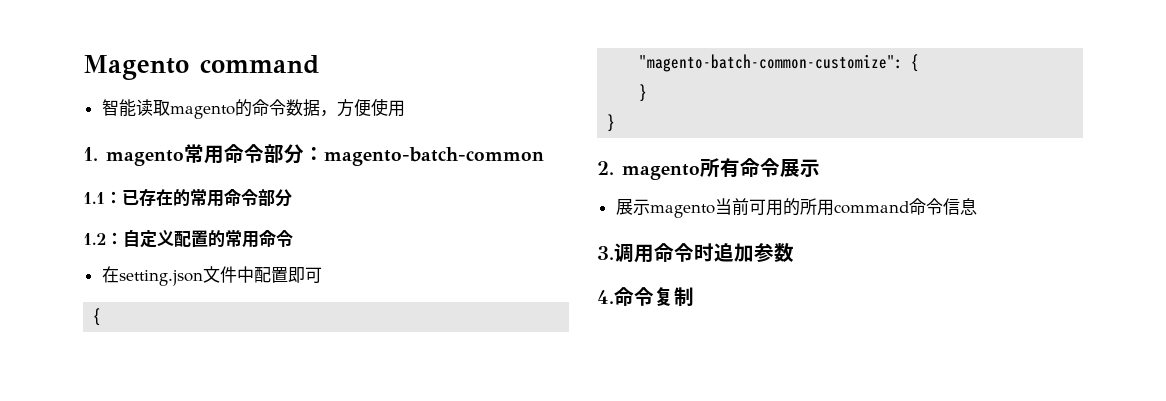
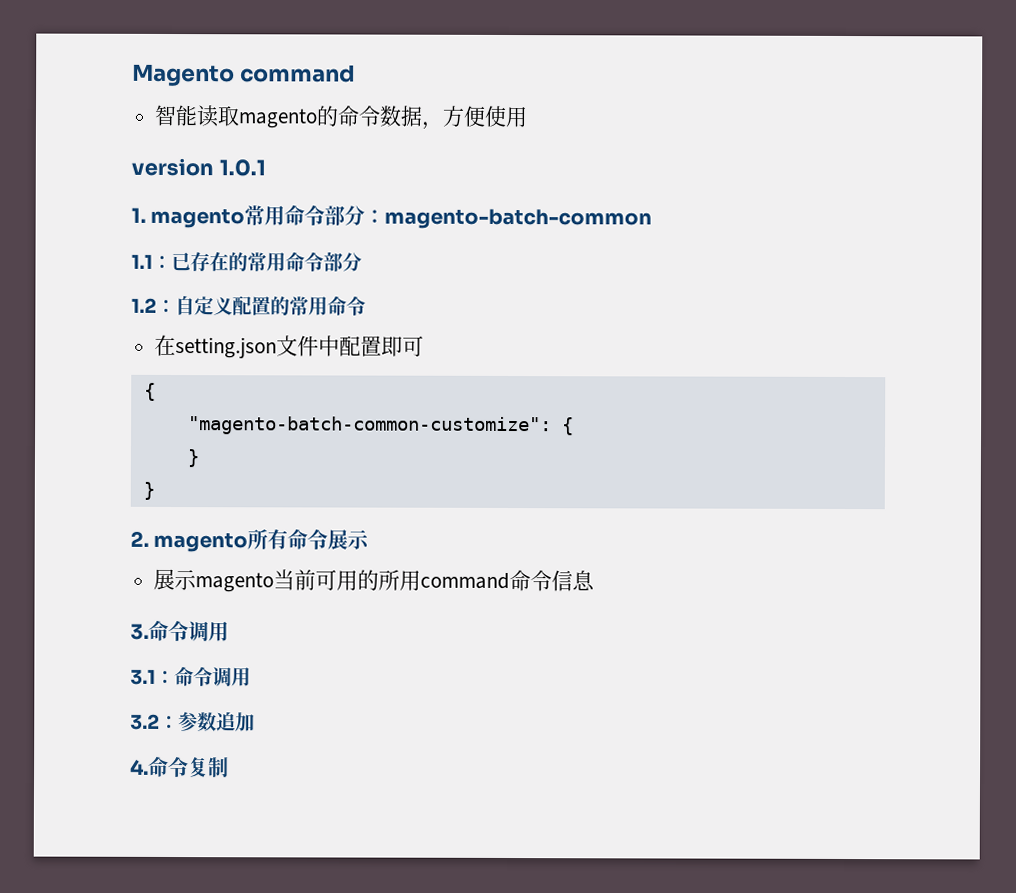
+ version 1.0.1
- 3.调用命令时追加参数
+ 3.命令调用
+ 3.1：命令调用
+ 3.2：参数追加

